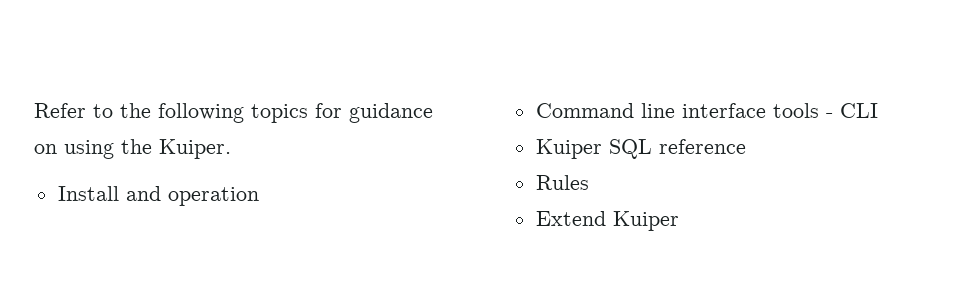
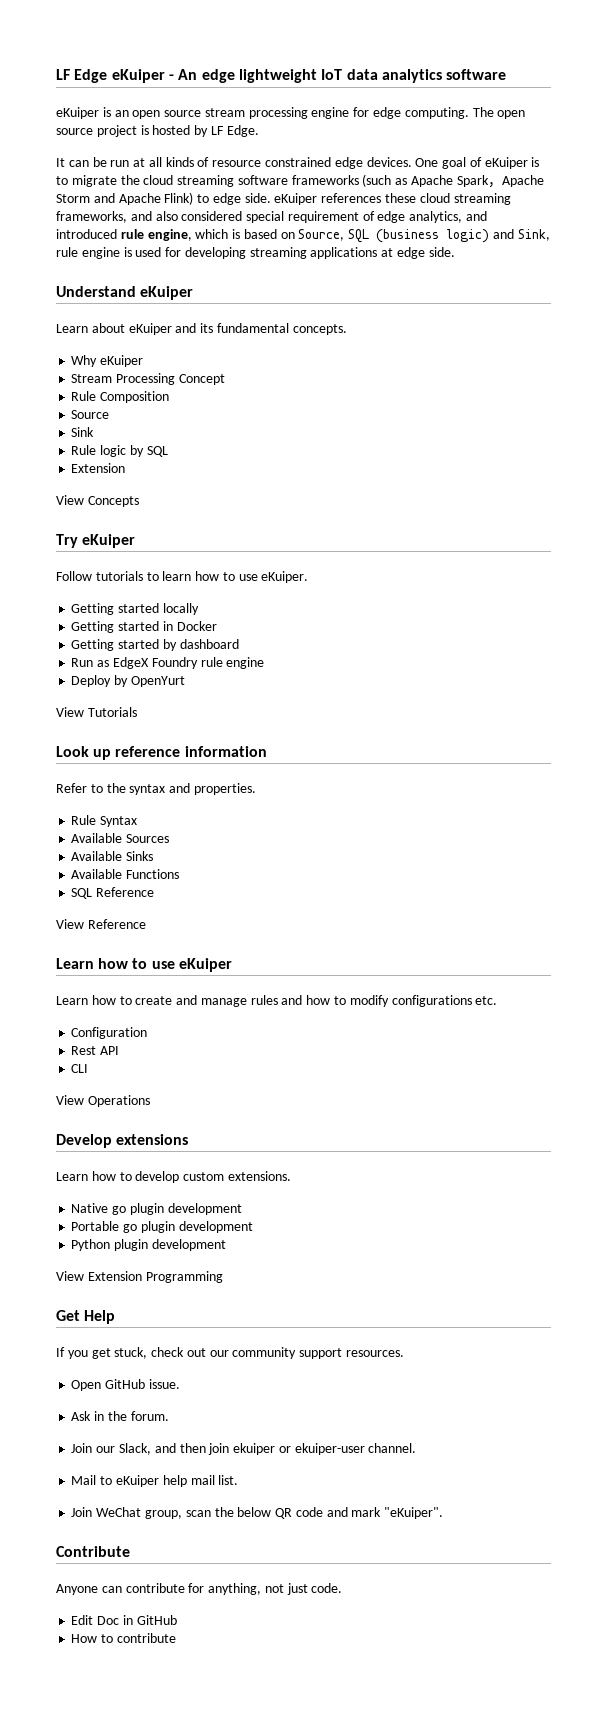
- Refer to the following topics for guidance on using the Kuiper.
- Install and operation
- Command line interface tools - CLI
- Kuiper SQL reference
- Rules
- Extend Kuiper
+ LF Edge eKuiper - An edge lightweight IoT data analytics software
+ eKuiper is an open source stream processing engine for edge computing. The open source project is hosted by LF Edge.
+ It can be run at all kinds of resource constrained edge devices. One goal of eKuiper is to migrate the cloud streaming software frameworks (such as Apache Spark，Apache Storm and Apache Flink) to edge side. eKuiper references these cloud streaming frameworks, and also considered special requirement of edge analytics, and introduced rule engine, which is based on Source, SQL (business logic) and Sink, rule engine is used for developing streaming applications at edge side.
+ Understand eKuiper
+ Learn about eKuiper and its fundamental concepts.
+ Why eKuiper
+ Stream Processing Concept
+ Rule Composition
+ Source
+ Sink
+ Rule logic by SQL
+ Extension
+ View Concepts
+ Try eKuiper
+ Follow tutorials to learn how to use eKuiper.
+ Getting started locally
+ Getting started in Docker
+ Getting started by dashboard
+ Run as EdgeX Foundry rule engine
+ Deploy by OpenYurt
+ View Tutorials
+ Look up reference information
+ Refer to the syntax and properties.
+ Rule Syntax
+ Available Sources
+ Available Sinks
+ Available Functions
+ SQL Reference
+ View Reference
+ Learn how to use eKuiper
+ Learn how to create and manage rules and how to modify configurations etc.
+ Configuration
+ Rest API
+ CLI
+ View Operations
+ Develop extensions
+ Learn how to develop custom extensions.
+ Native go plugin development
+ Portable go plugin development
+ Python plugin development
+ View Extension Programming
+ Get Help
+ If you get stuck, check out our community support resources.
+ Open GitHub issue.
+ Ask in the forum.
+ Join our Slack, and then join ekuiper or ekuiper-user channel.
+ Mail to eKuiper help mail list.
+ Join WeChat group, scan the below QR code and mark "eKuiper".
+ Contribute
+ Anyone can contribute for anything, not just code.
+ Edit Doc in GitHub
+ How to contribute

